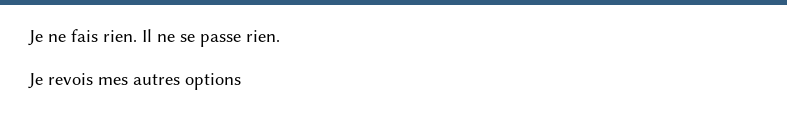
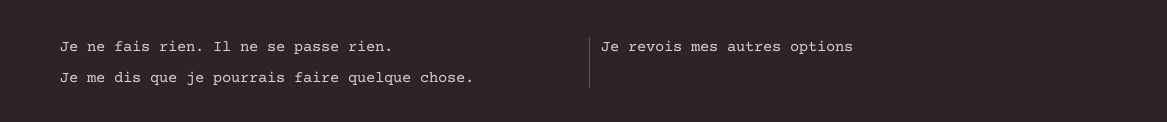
+ Je me dis que je pourrais faire quelque chose.

